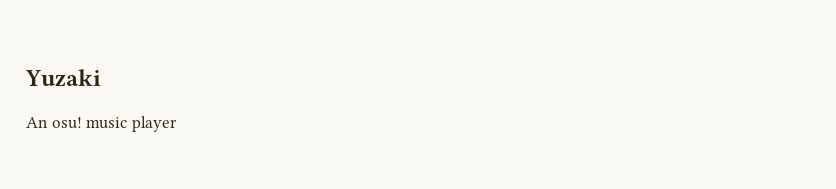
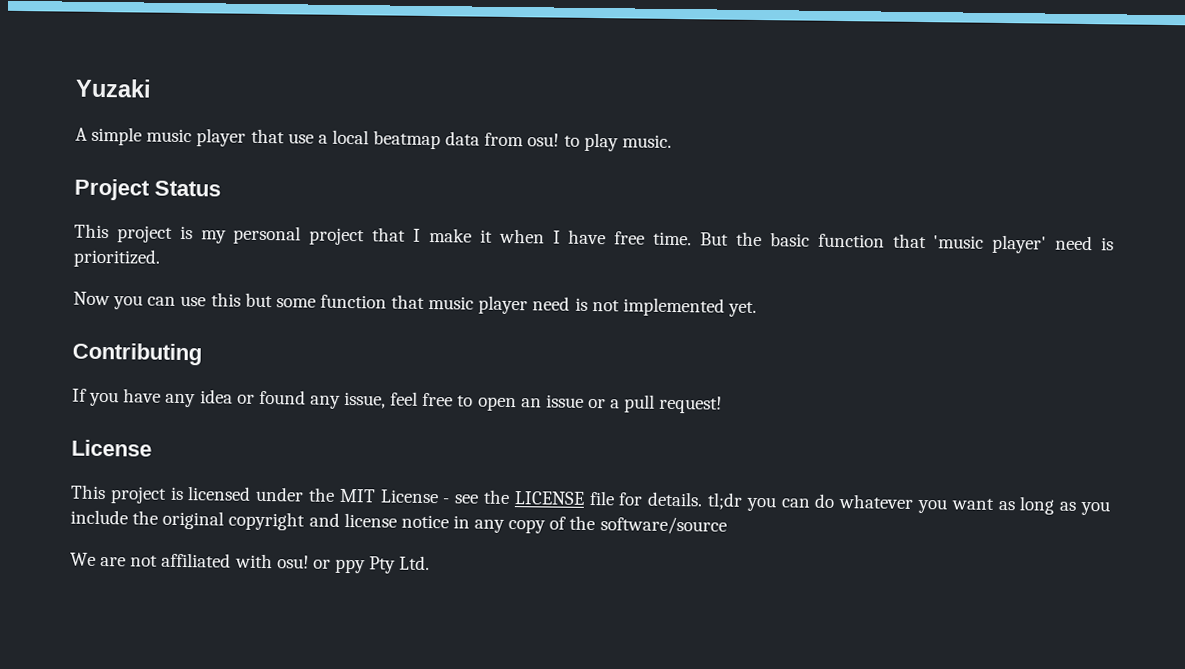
- An osu! music player
+ A simple music player that use a local beatmap data from osu! to play music.
+ Project Status
+ This project is my personal project that I make it when I have free time. But the basic function that 'music player' need is prioritized.
+ Now you can use this but some function that music player need is not implemented yet.
+ Contributing
+ If you have any idea or found any issue, feel free to open an issue or a pull request!
+ License
+ This project is licensed under the MIT License - see the LICENSE file for details. tl;dr you can do whatever you want as long as you include the original copyright and license notice in any copy of the software/source
+ We are not affiliated with osu! or ppy Pty Ltd.

